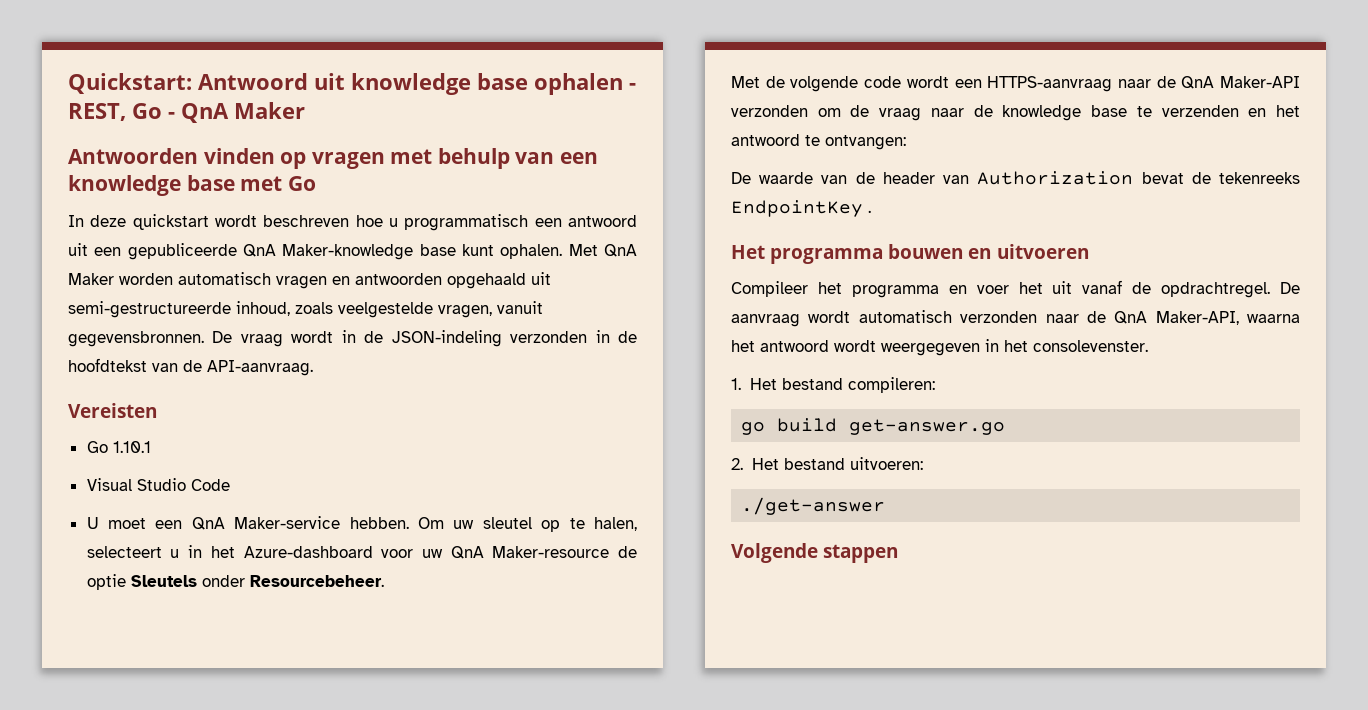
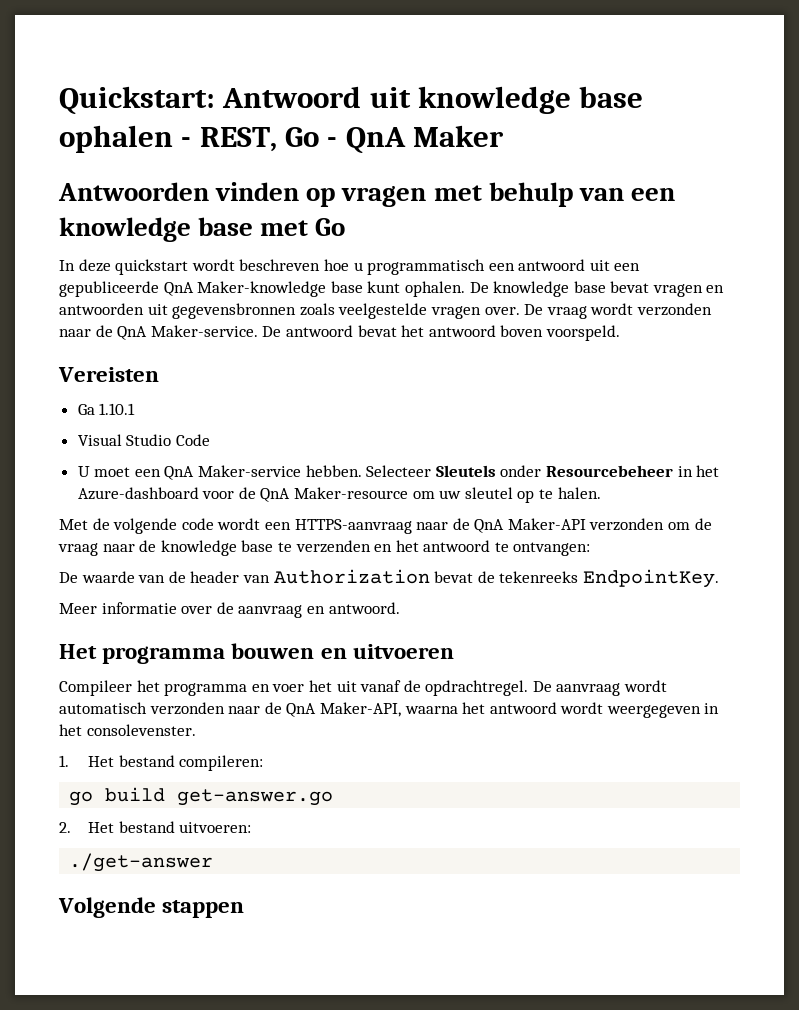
- Met QnA Maker worden automatisch vragen en antwoorden opgehaald uit semi-gestructureerde inhoud, zoals veelgestelde vragen, vanuit gegevensbronnen. De vraag wordt in de JSON-indeling verzonden in de hoofdtekst van de API-aanvraag.
+ De knowledge base bevat vragen en antwoorden uit gegevensbronnen zoals veelgestelde vragen over. De vraag wordt verzonden naar de QnA Maker-service. De antwoord bevat het antwoord boven voorspeld.
- Go 1.10.1
+ Ga 1.10.1
- Om uw sleutel op te halen, selecteert u in het Azure-dashboard voor uw QnA Maker-resource de optie Sleutels onder Resourcebeheer.
+ Selecteer Sleutels onder Resourcebeheer in het Azure-dashboard voor de QnA Maker-resource om uw sleutel op te halen.
- De waarde van de header van Authorization bevat de tekenreeks EndpointKey .
+ De waarde van de header van Authorization bevat de tekenreeks EndpointKey.
+ Meer informatie over de aanvraag en antwoord.

